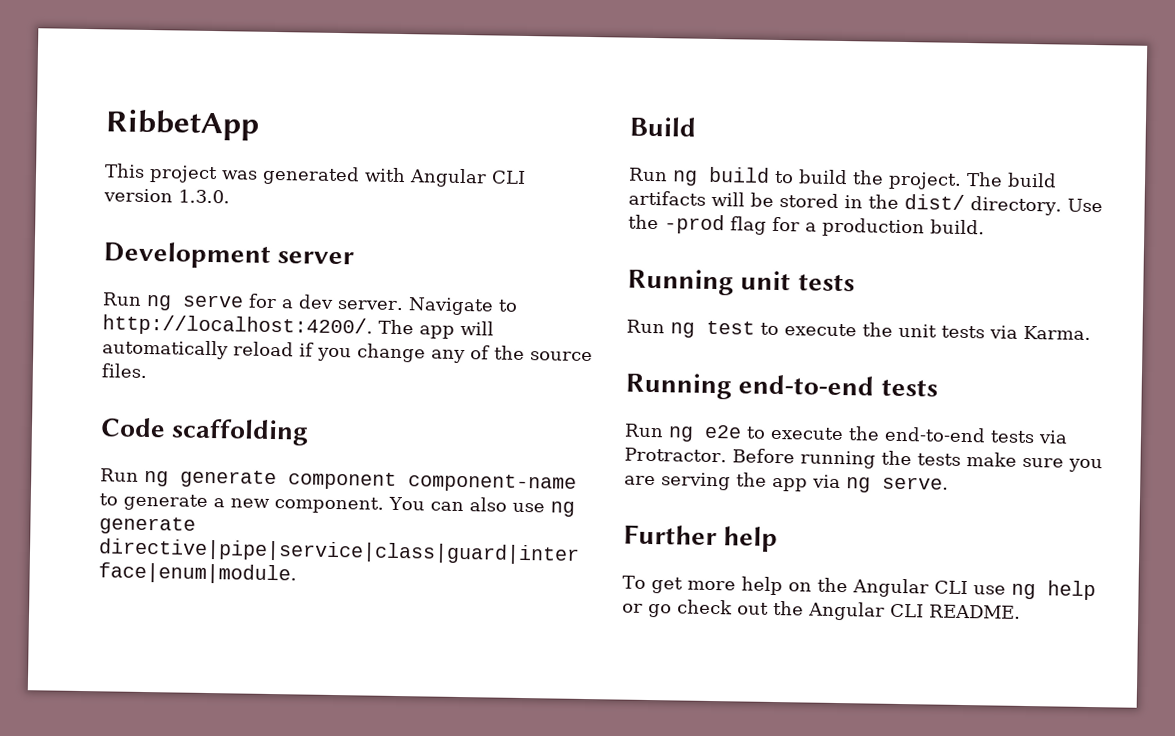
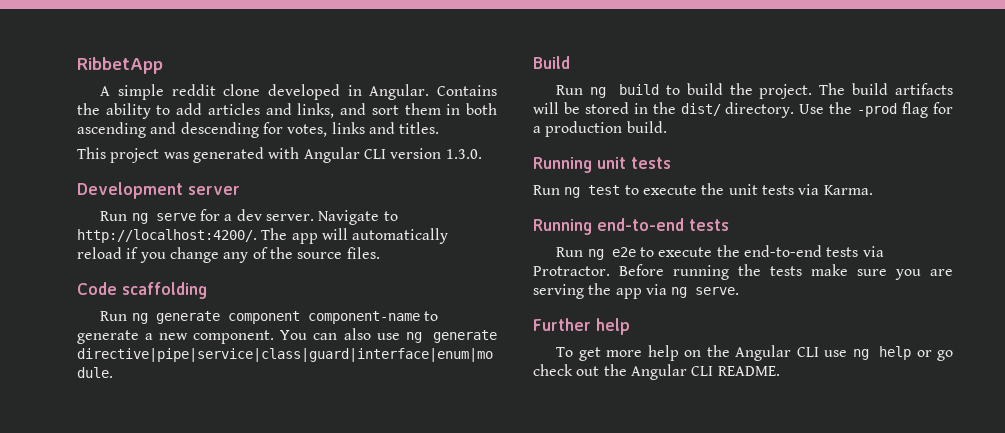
+ A simple reddit clone developed in Angular. Contains the ability to add articles and links, and sort them in both ascending and descending for votes, links and titles.

